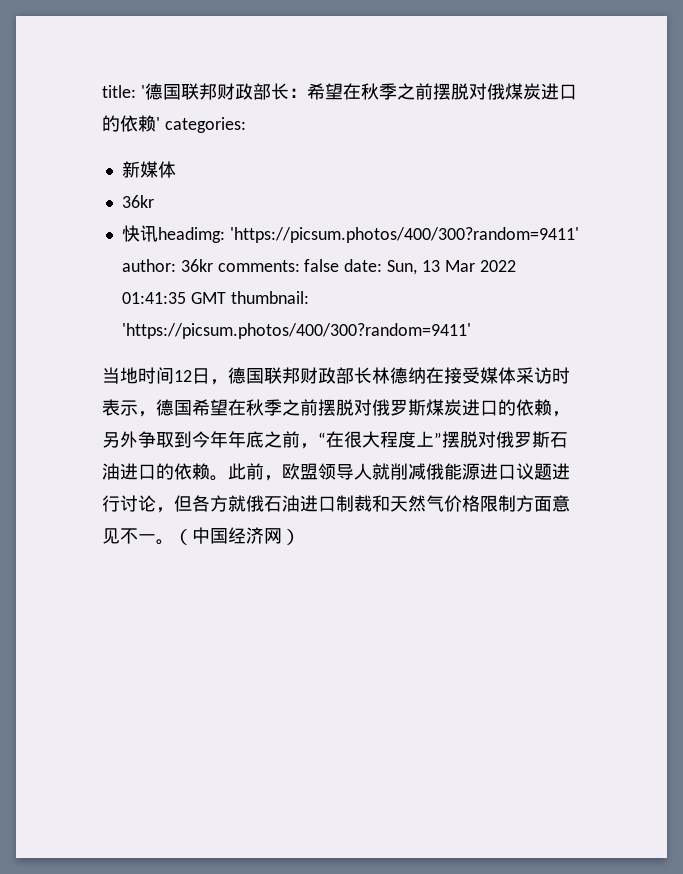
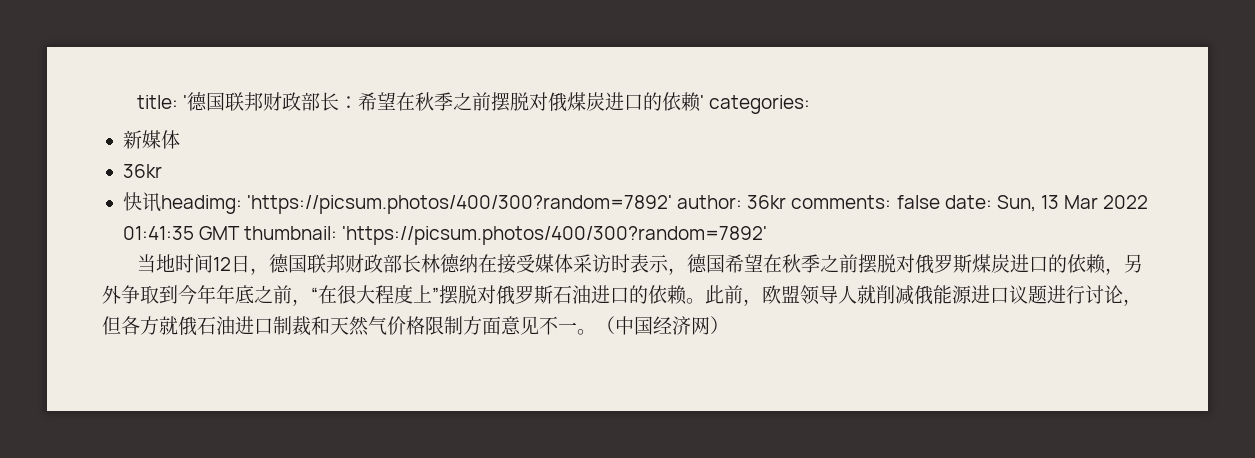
- 快讯headimg: 'https://picsum.photos/400/300?random=9411' author: 36kr comments: false date: Sun, 13 Mar 2022 01:41:35 GMT thumbnail: 'https://picsum.photos/400/300?random=9411'
+ 快讯headimg: 'https://picsum.photos/400/300?random=7892' author: 36kr comments: false date: Sun, 13 Mar 2022 01:41:35 GMT thumbnail: 'https://picsum.photos/400/300?random=7892'

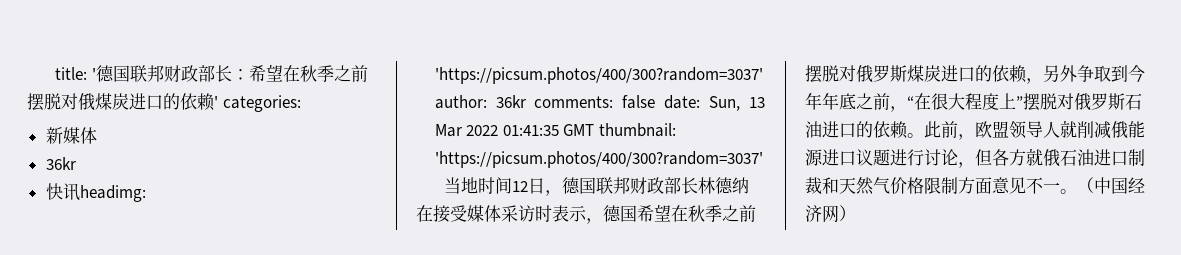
- 快讯headimg: 'https://picsum.photos/400/300?random=7892' author: 36kr comments: false date: Sun, 13 Mar 2022 01:41:35 GMT thumbnail: 'https://picsum.photos/400/300?random=7892'
+ 快讯headimg: 'https://picsum.photos/400/300?random=3037' author: 36kr comments: false date: Sun, 13 Mar 2022 01:41:35 GMT thumbnail: 'https://picsum.photos/400/300?random=3037'

